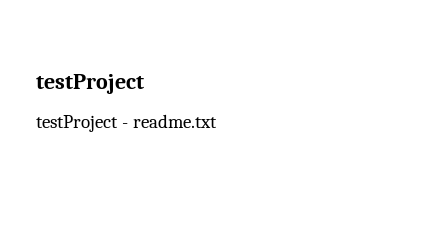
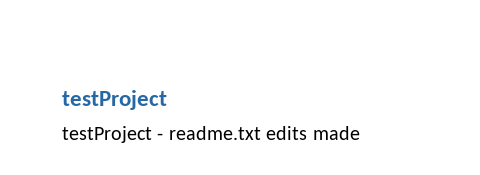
- testProject - readme.txt
+ testProject - readme.txt edits made

